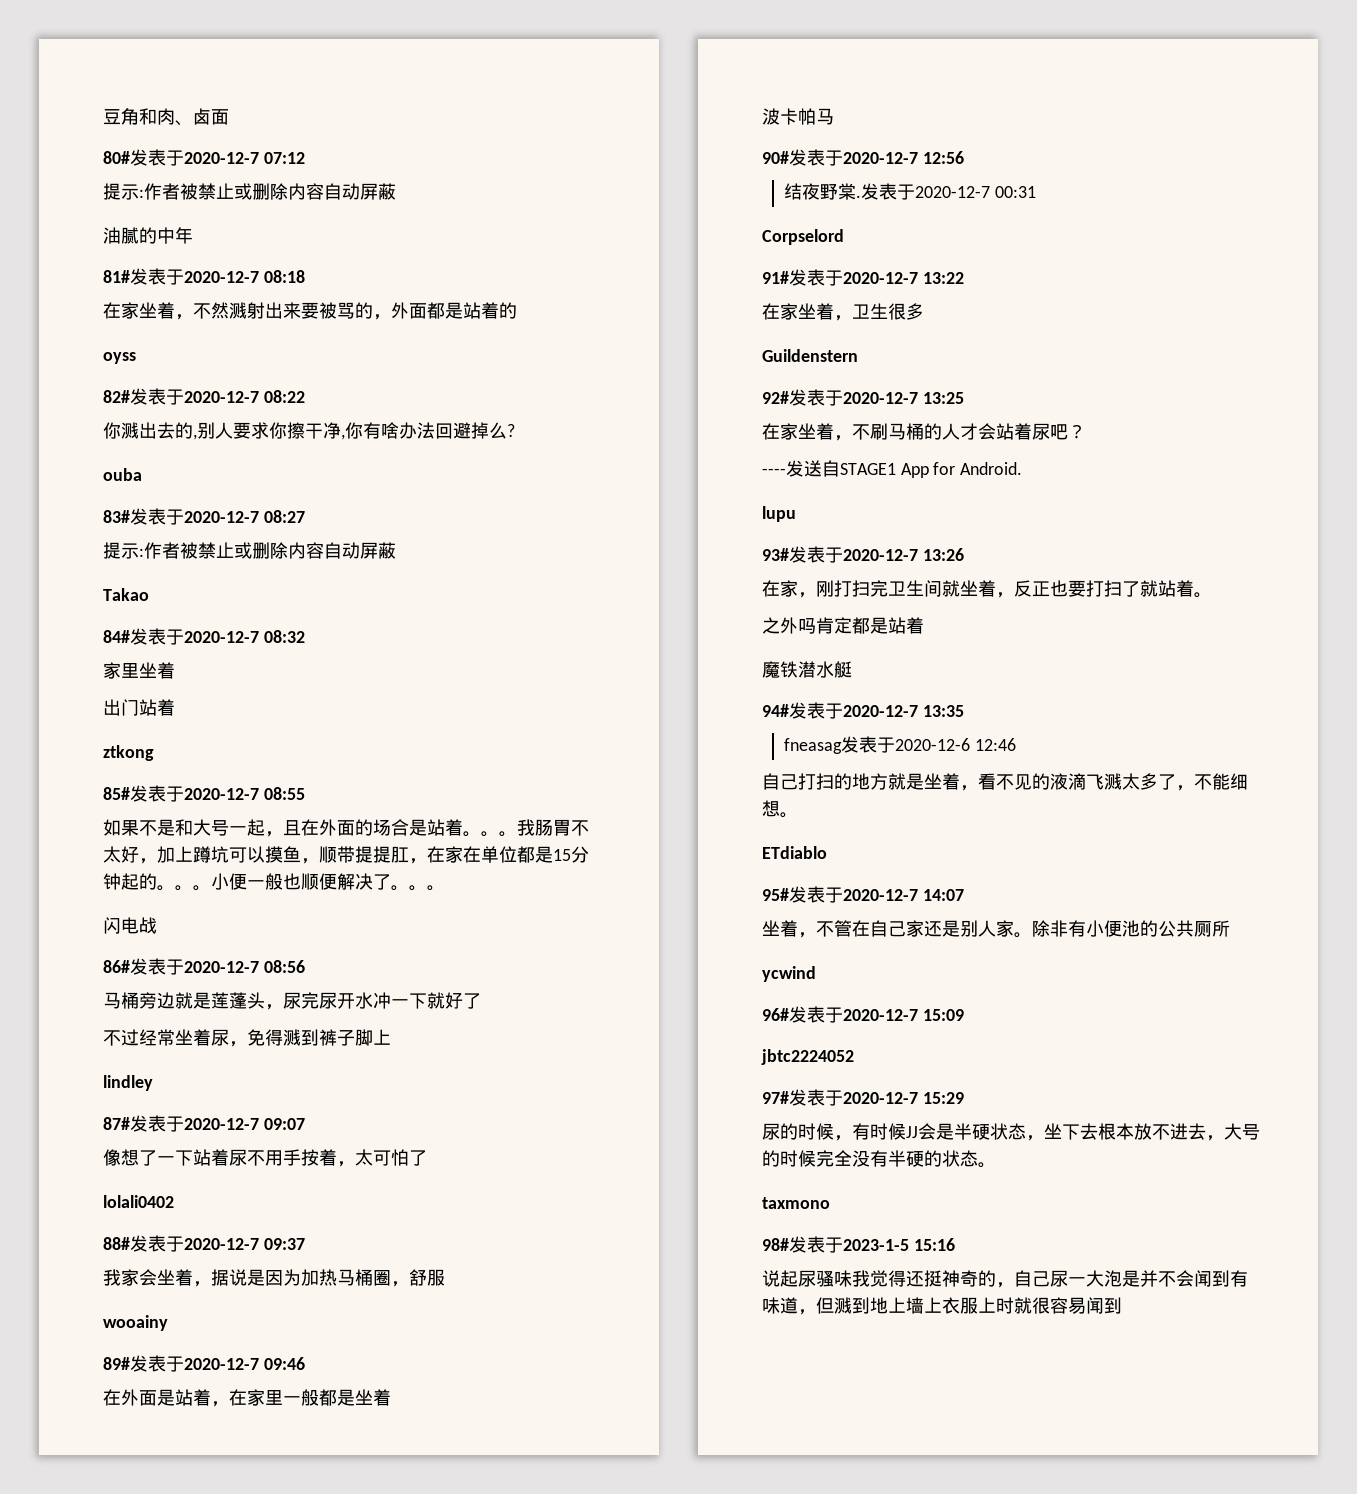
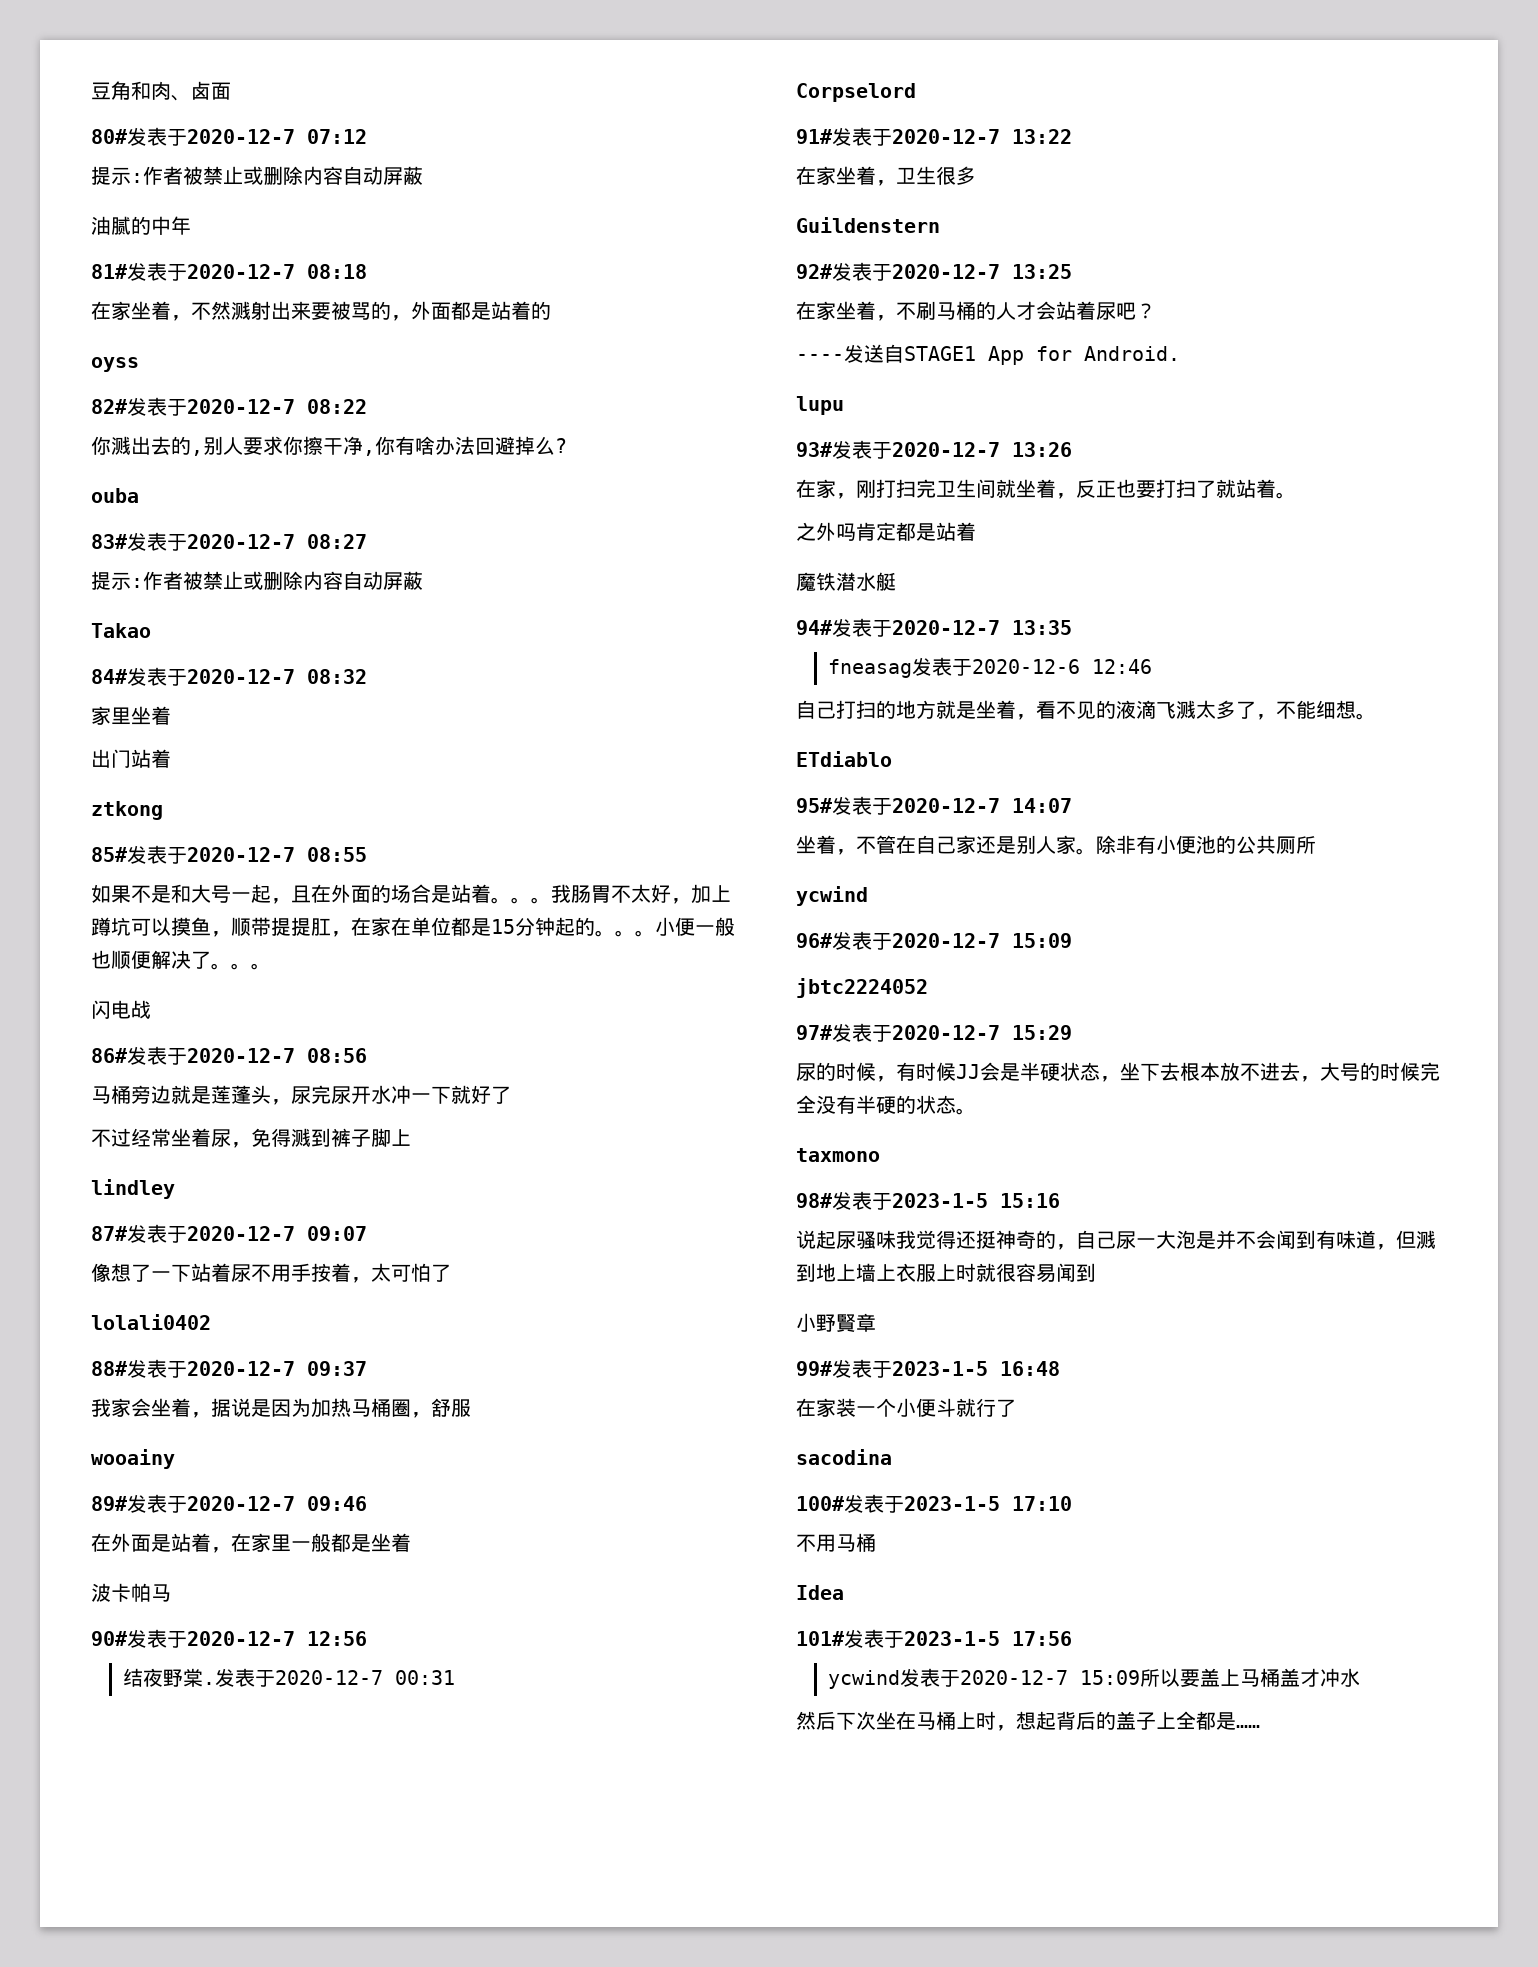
+ 小野賢章
+ 99#发表于2023-1-5 16:48
+ 在家装一个小便斗就行了
+ sacodina
+ 100#发表于2023-1-5 17:10
+ 不用马桶
+ Idea
+ 101#发表于2023-1-5 17:56
+ ycwind发表于2020-12-7 15:09所以要盖上马桶盖才冲水
+ 然后下次坐在马桶上时，想起背后的盖子上全都是……

